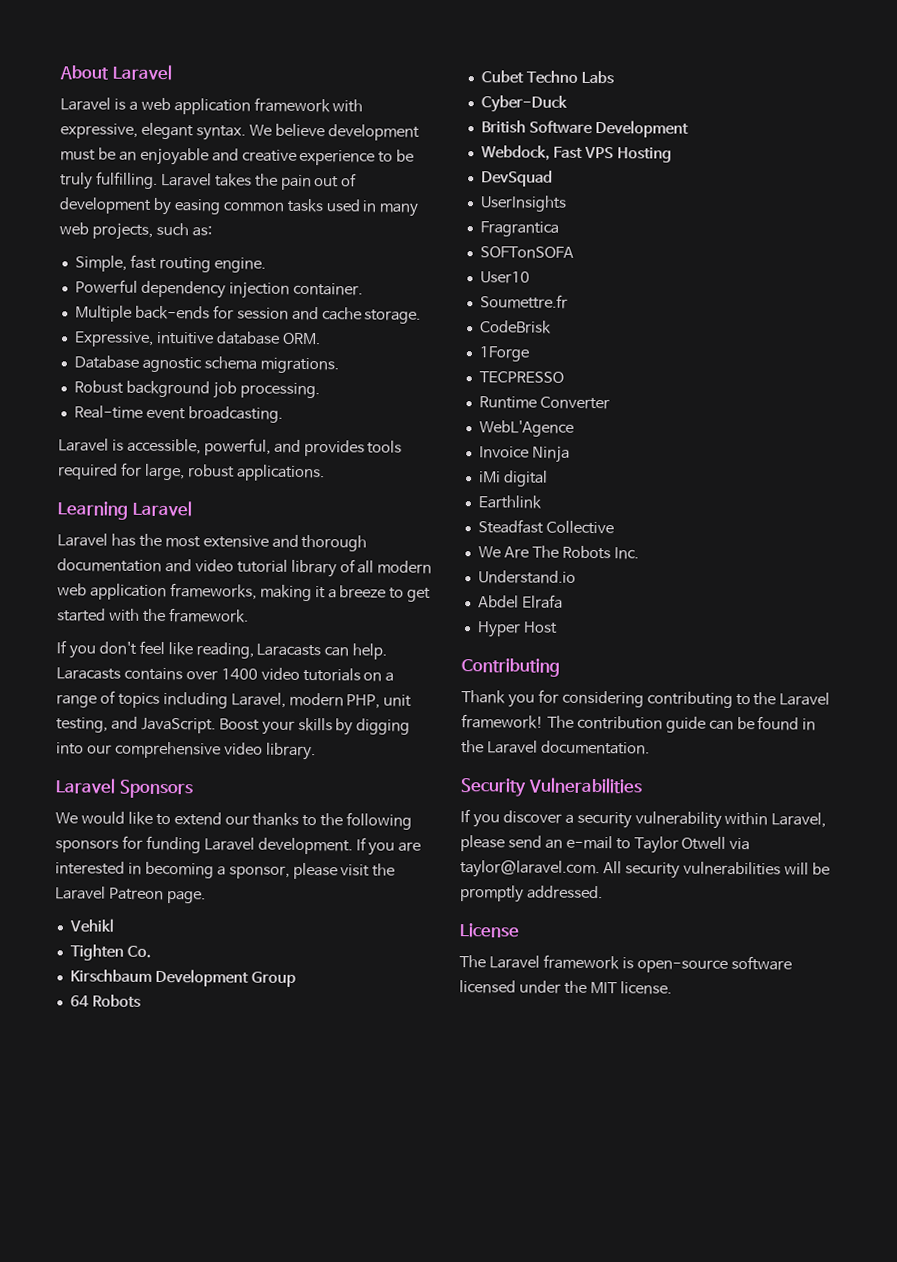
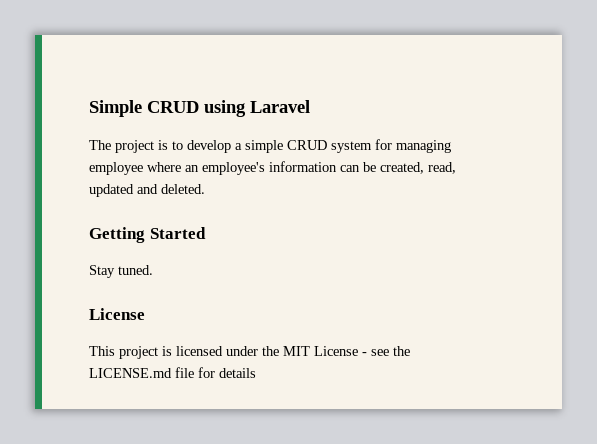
- About Laravel
- Laravel is a web application framework with expressive, elegant syntax. We believe development must be an enjoyable and creative experience to be truly fulfilling. Laravel takes the pain out of development by easing common tasks used in many web projects, such as:
- Simple, fast routing engine.
- Powerful dependency injection container.
- Multiple back-ends for session and cache storage.
- Expressive, intuitive database ORM.
- Database agnostic schema migrations.
- Robust background job processing.
- Real-time event broadcasting.
- Laravel is accessible, powerful, and provides tools required for large, robust applications.
- Learning Laravel
- Laravel has the most extensive and thorough documentation and video tutorial library of all modern web application frameworks, making it a breeze to get started with the framework.
- If you don't feel like reading, Laracasts can help. Laracasts contains over 1400 video tutorials on a range of topics including Laravel, modern PHP, unit testing, and JavaScript. Boost your skills by digging into our comprehensive video library.
- Laravel Sponsors
- We would like to extend our thanks to the following sponsors for funding Laravel development. If you are interested in becoming a sponsor, please visit the Laravel Patreon page.
- Vehikl
- Tighten Co.
- Kirschbaum Development Group
- 64 Robots
- Cubet Techno Labs
- Cyber-Duck
- British Software Development
- Webdock, Fast VPS Hosting
- DevSquad
- UserInsights
- Fragrantica
- SOFTonSOFA
- User10
- Soumettre.fr
- CodeBrisk
- 1Forge
- TECPRESSO
- Runtime Converter
- WebL'Agence
- Invoice Ninja
- iMi digital
- Earthlink
- Steadfast Collective
- We Are The Robots Inc.
- Understand.io
- Abdel Elrafa
- Hyper Host
- Contributing
- Thank you for considering contributing to the Laravel framework! The contribution guide can be found in the Laravel documentation.
- Security Vulnerabilities
- If you discover a security vulnerability within Laravel, please send an e-mail to Taylor Otwell via taylor@laravel.com. All security vulnerabilities will be promptly addressed.
+ Simple CRUD using Laravel
+ The project is to develop a simple CRUD system for managing employee where an employee's information can be created, read, updated and deleted.
+ Getting Started
+ Stay tuned.
  License
- The Laravel framework is open-source software licensed under the MIT license.
+ This project is licensed under the MIT License - see the LICENSE.md file for details

